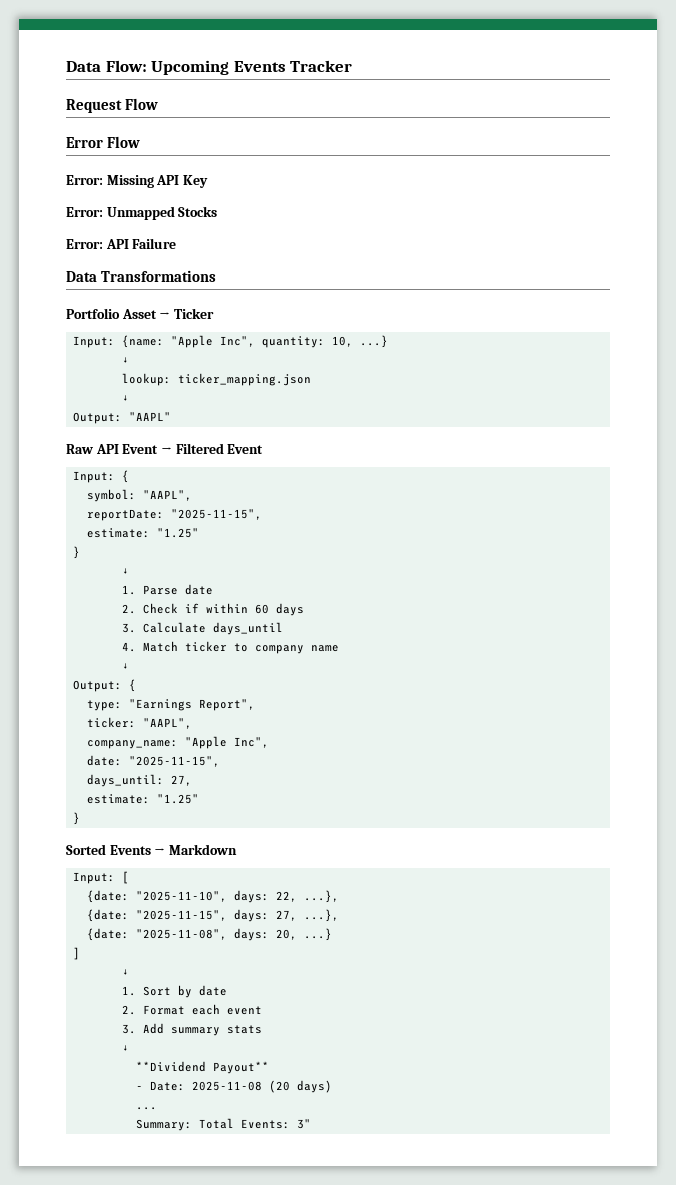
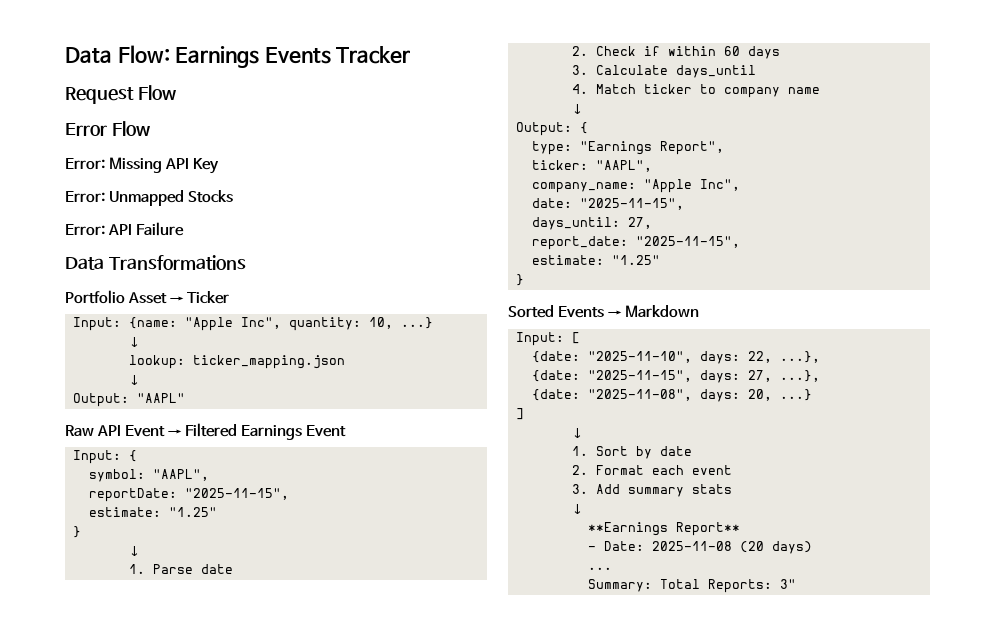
- Data Flow: Upcoming Events Tracker
+ Data Flow: Earnings Events Tracker
- Raw API Event → Filtered Event
+ Raw API Event → Filtered Earnings Event
+ report_date: "2025-11-15",
- **Dividend Payout**
+ **Earnings Report**
- Summary: Total Events: 3"
+ Summary: Total Reports: 3"

